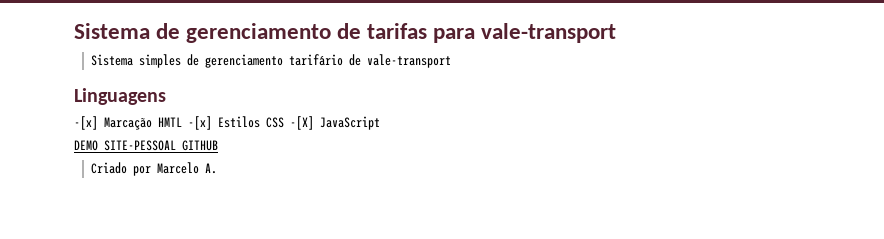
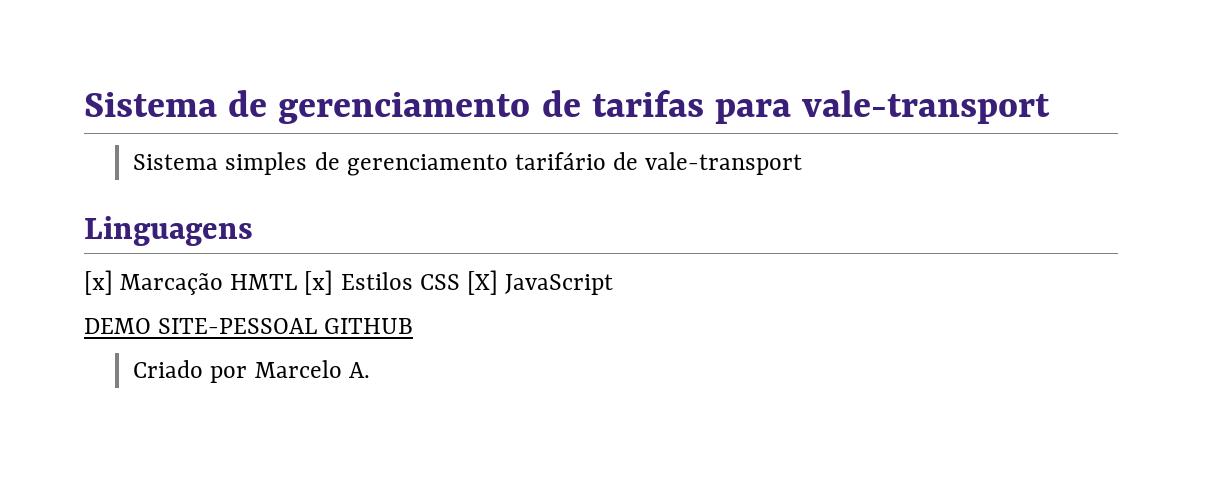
- -[x] Marcação HMTL -[x] Estilos CSS -[X] JavaScript
+ [x] Marcação HMTL [x] Estilos CSS [X] JavaScript

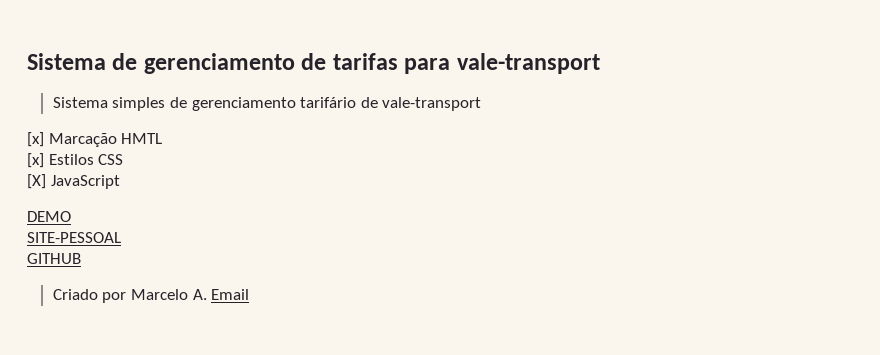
- Linguagens
- [x] Marcação HMTL [x] Estilos CSS [X] JavaScript
+ [x] Marcação HMTL
+ [x] Estilos CSS
+ [X] JavaScript
- DEMO SITE-PESSOAL GITHUB
+ DEMO
+ SITE-PESSOAL
+ GITHUB
- Criado por Marcelo A.
+ Criado por Marcelo A. Email

